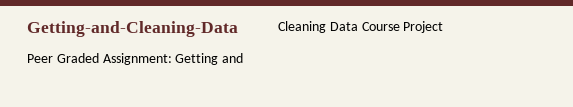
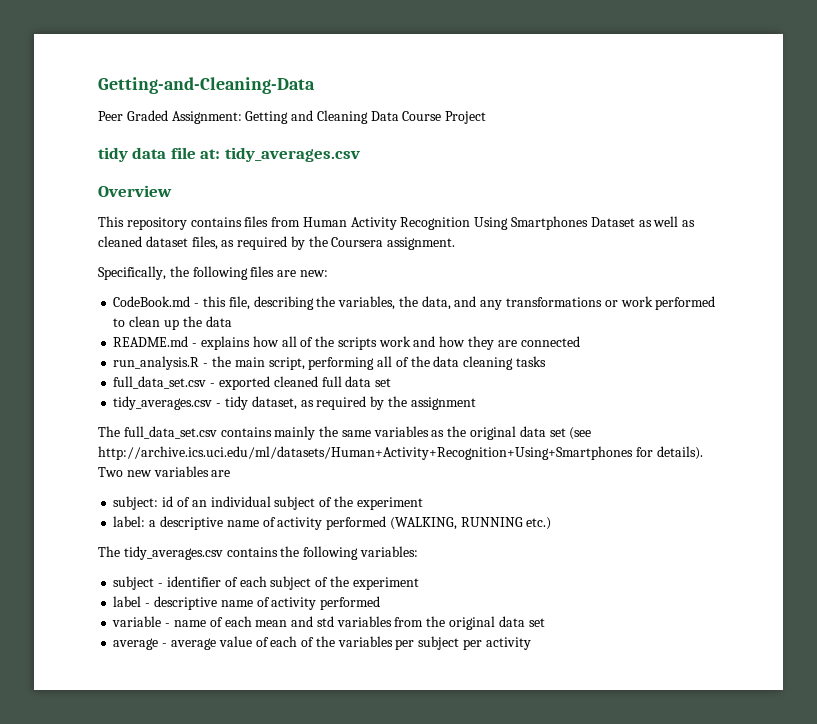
+ tidy data file at: tidy_averages.csv
+ Overview
+ This repository contains files from Human Activity Recognition Using Smartphones Dataset as well as cleaned dataset files, as required by the Coursera assignment.
+ Specifically, the following files are new:
+ CodeBook.md - this file, describing the variables, the data, and any transformations or work performed to clean up the data
+ README.md - explains how all of the scripts work and how they are connected
+ run_analysis.R - the main script, performing all of the data cleaning tasks
+ full_data_set.csv - exported cleaned full data set
+ tidy_averages.csv - tidy dataset, as required by the assignment
+ The full_data_set.csv contains mainly the same variables as the original data set (see http://archive.ics.uci.edu/ml/datasets/Human+Activity+Recognition+Using+Smartphones for details). Two new variables are
+ subject: id of an individual subject of the experiment
+ label: a descriptive name of activity performed (WALKING, RUNNING etc.)
+ The tidy_averages.csv contains the following variables:
+ subject - identifier of each subject of the experiment
+ label - descriptive name of activity performed
+ variable - name of each mean and std variables from the original data set
+ average - average value of each of the variables per subject per activity

